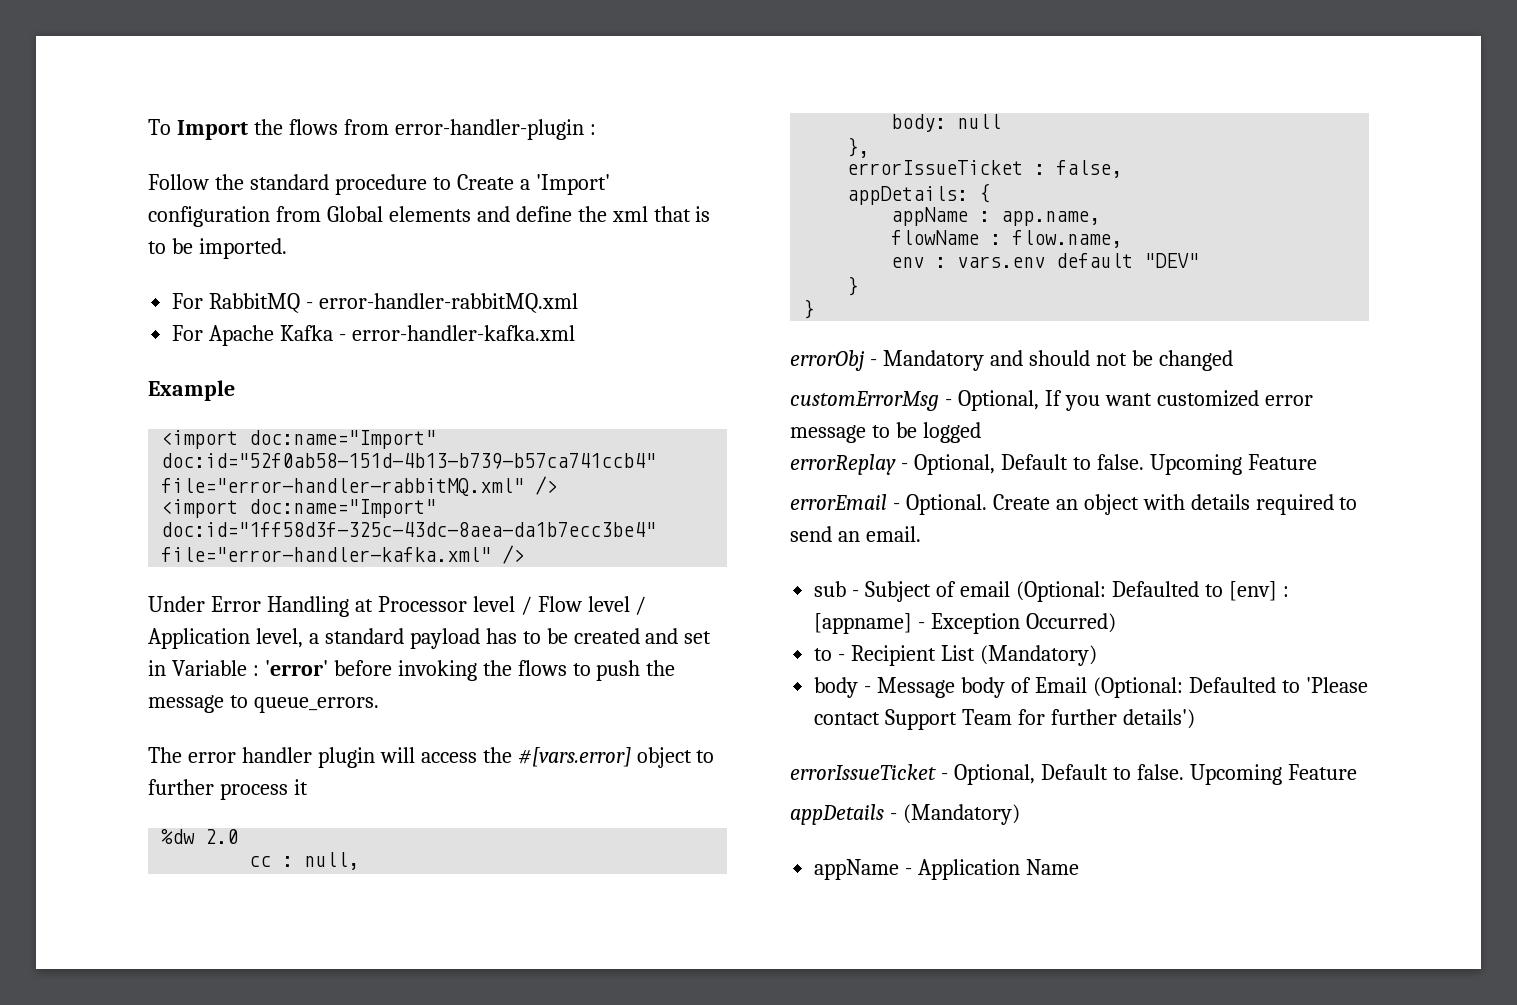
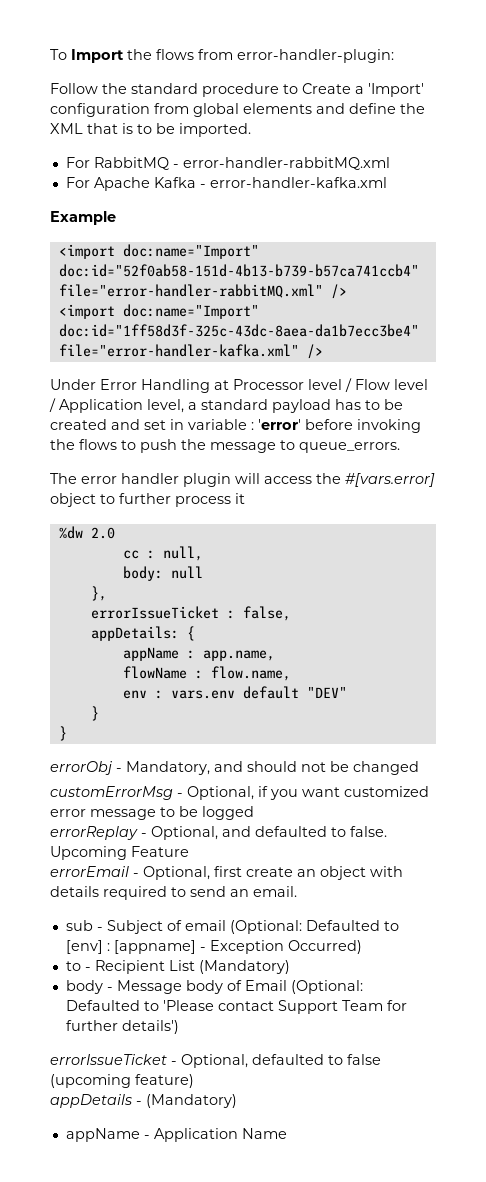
- To Import the flows from error-handler-plugin :
+ To Import the flows from error-handler-plugin:
- Follow the standard procedure to Create a 'Import' configuration from Global elements and define the xml that is to be imported.
+ Follow the standard procedure to Create a 'Import' configuration from global elements and define the XML that is to be imported.
- Under Error Handling at Processor level / Flow level / Application level, a standard payload has to be created and set in Variable : 'error' before invoking the flows to push the message to queue_errors.
+ Under Error Handling at Processor level / Flow level / Application level, a standard payload has to be created and set in variable : 'error' before invoking the flows to push the message to queue_errors.
- errorObj - Mandatory and should not be changed
+ errorObj - Mandatory, and should not be changed
- customErrorMsg - Optional, If you want customized error message to be logged
+ customErrorMsg - Optional, if you want customized error message to be logged
- errorReplay - Optional, Default to false.
+ errorReplay - Optional, and defaulted to false.
- errorEmail - Optional. Create an object with details required to send an email.
+ errorEmail - Optional, first create an object with details required to send an email.
- errorIssueTicket - Optional, Default to false. Upcoming Feature
+ errorIssueTicket - Optional, defaulted to false (upcoming feature)

